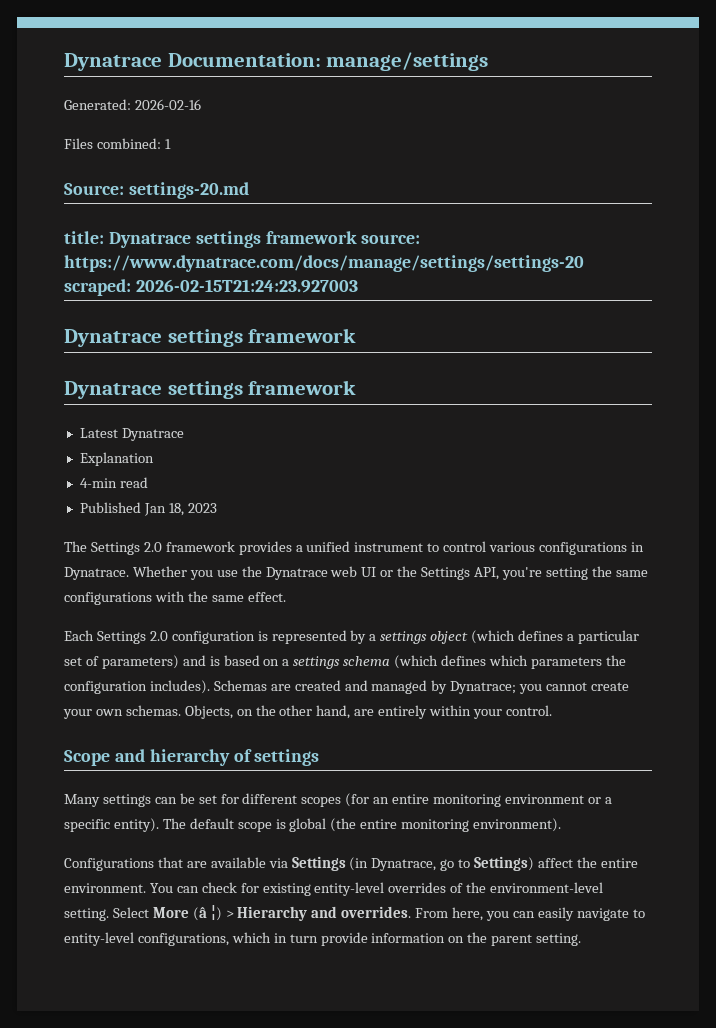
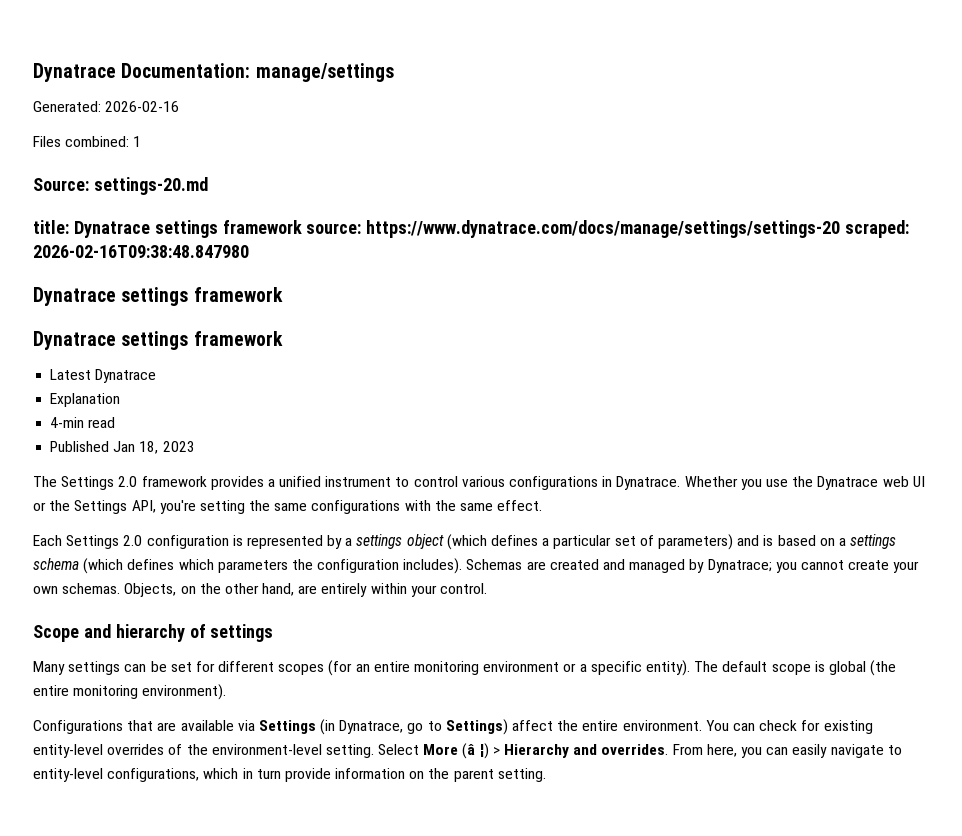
- title: Dynatrace settings framework source: https://www.dynatrace.com/docs/manage/settings/settings-20 scraped: 2026-02-15T21:24:23.927003
+ title: Dynatrace settings framework source: https://www.dynatrace.com/docs/manage/settings/settings-20 scraped: 2026-02-16T09:38:48.847980

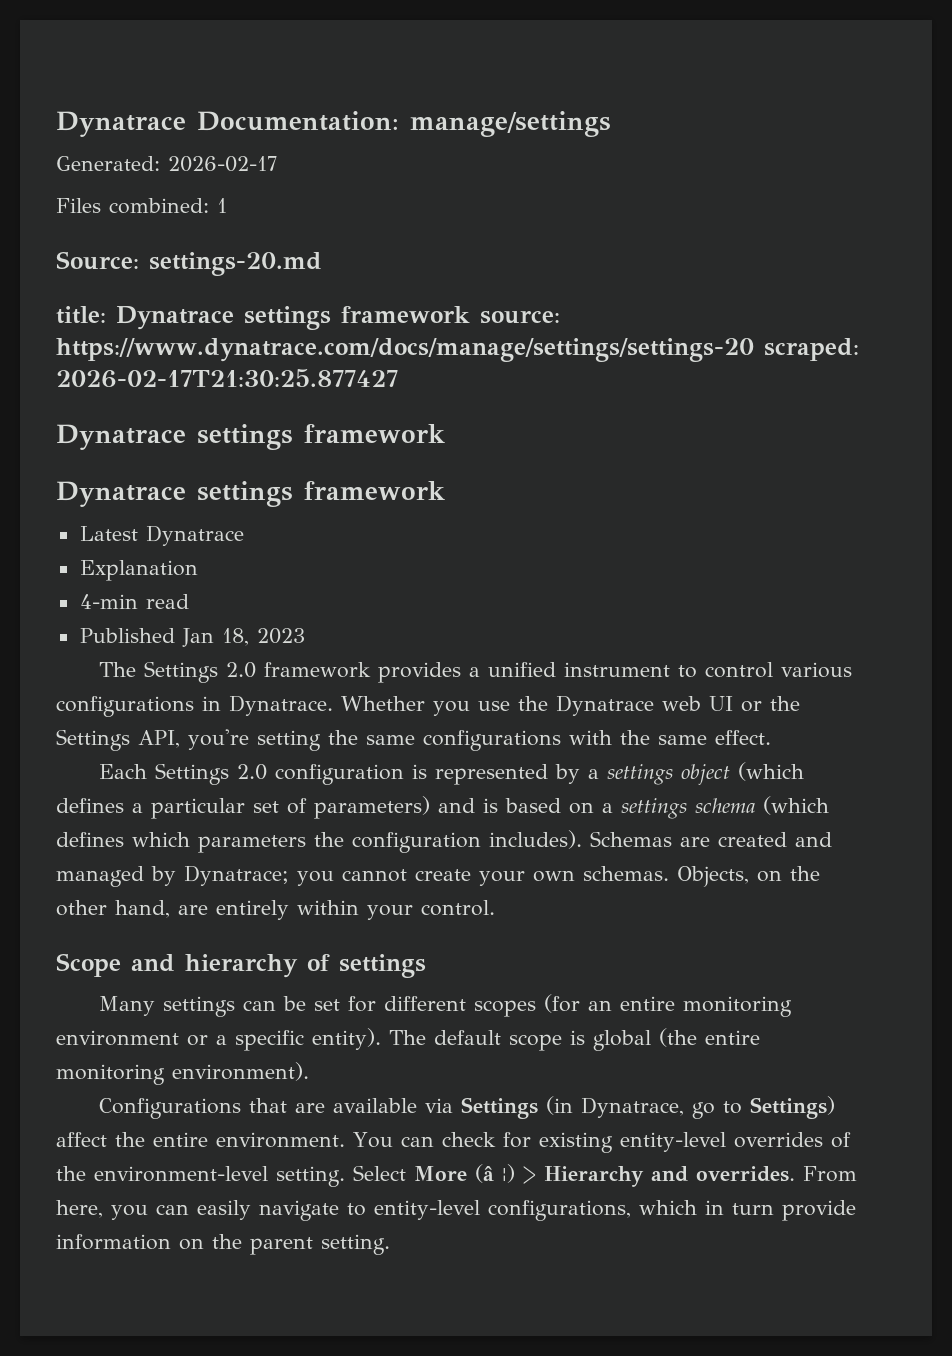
- Generated: 2026-02-16
+ Generated: 2026-02-17
- title: Dynatrace settings framework source: https://www.dynatrace.com/docs/manage/settings/settings-20 scraped: 2026-02-16T09:38:48.847980
+ title: Dynatrace settings framework source: https://www.dynatrace.com/docs/manage/settings/settings-20 scraped: 2026-02-17T21:30:25.877427

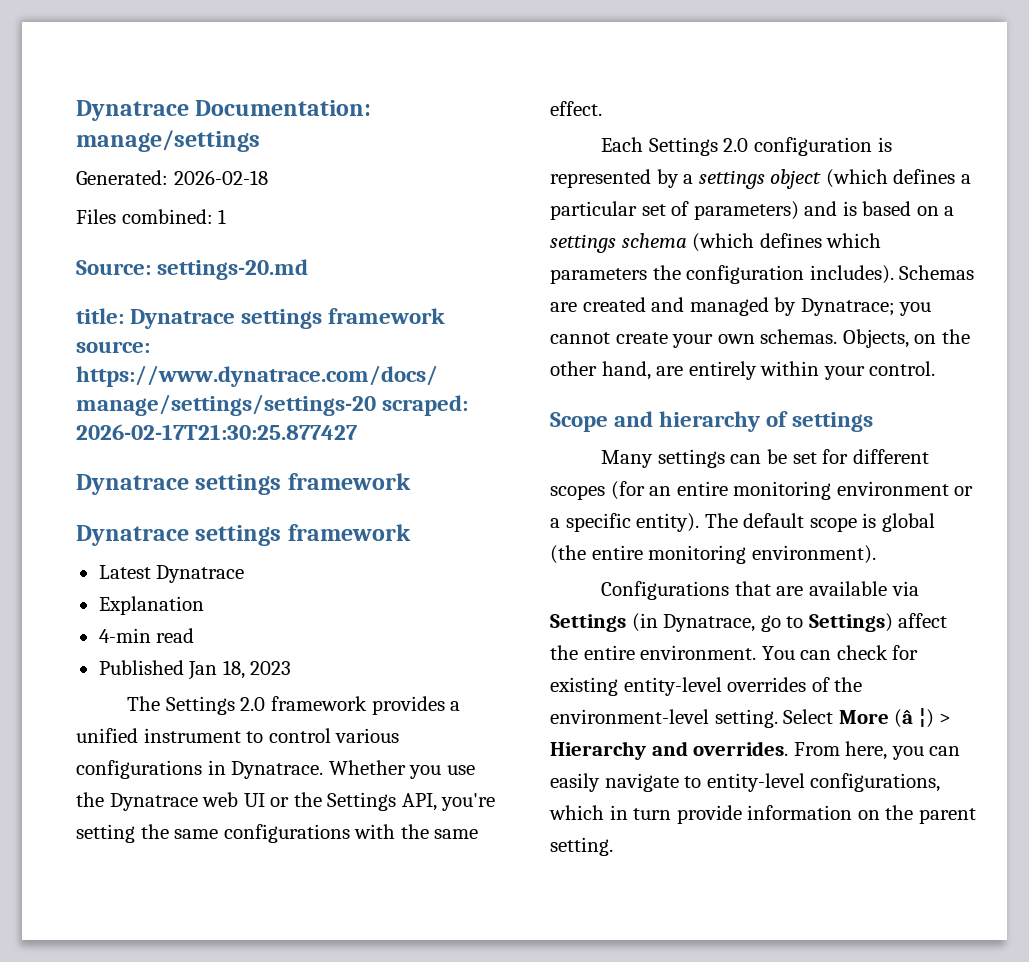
- Generated: 2026-02-17
+ Generated: 2026-02-18

